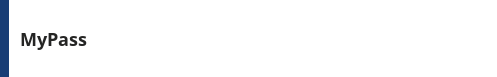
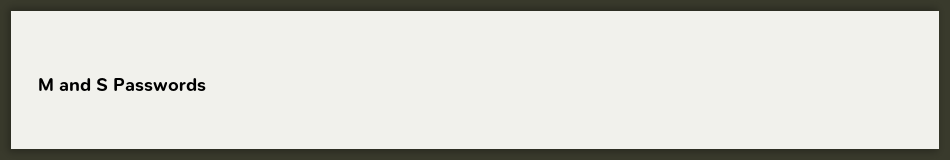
- MyPass
+ M and S Passwords

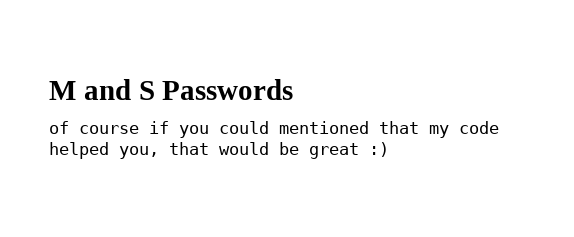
+ of course if you could mentioned that my code helped you, that would be great :)

